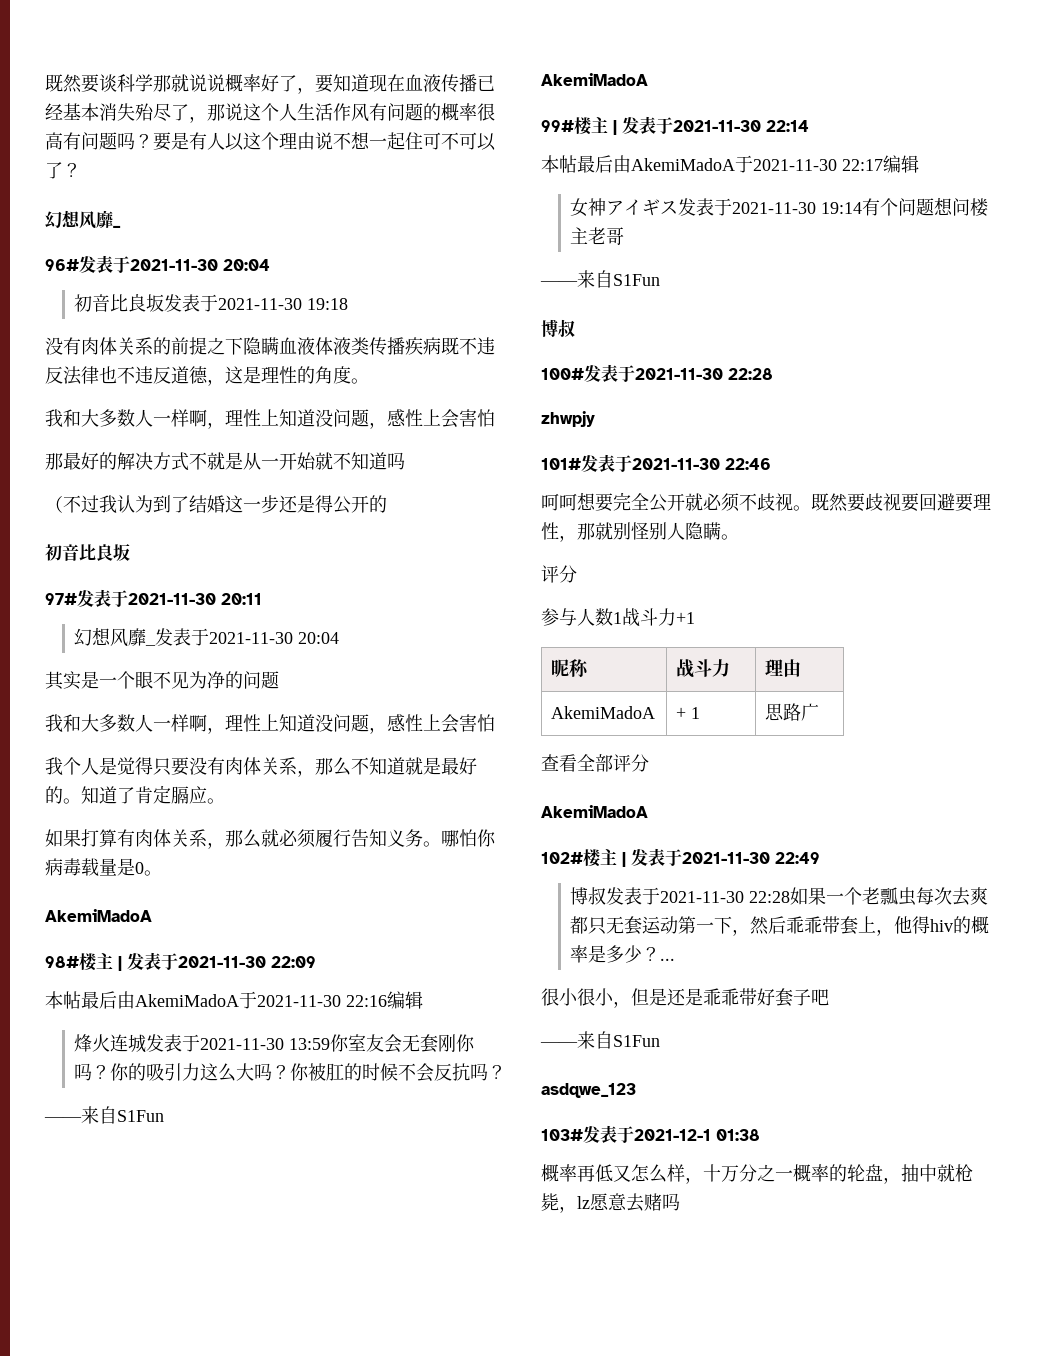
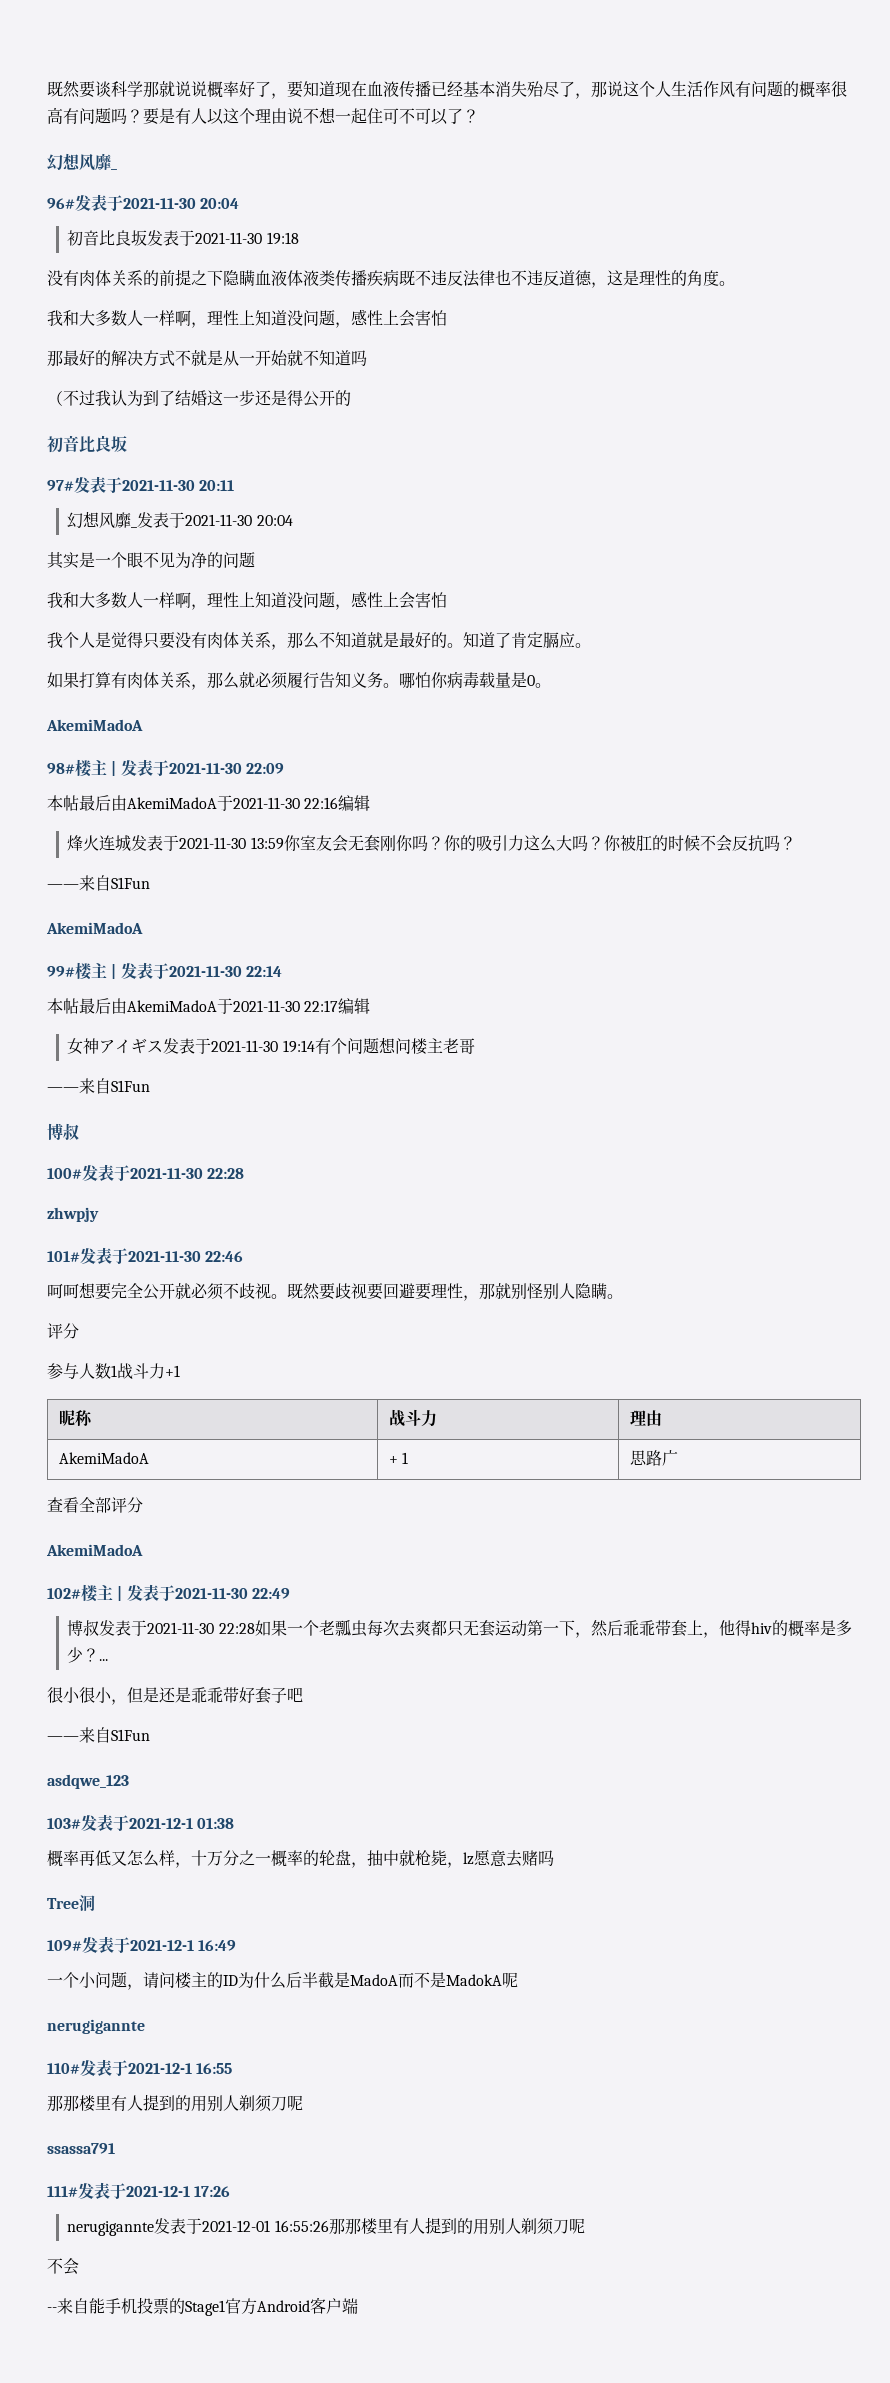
+ Tree洞
+ 109#发表于2021-12-1 16:49
+ 一个小问题，请问楼主的ID为什么后半截是MadoA而不是MadokA呢
+ nerugigannte
+ 110#发表于2021-12-1 16:55
+ 那那楼里有人提到的用别人剃须刀呢
+ ssassa791
+ 111#发表于2021-12-1 17:26
+ nerugigannte发表于2021-12-01 16:55:26那那楼里有人提到的用别人剃须刀呢
+ 不会
+ --来自能手机投票的Stage1官方Android客户端

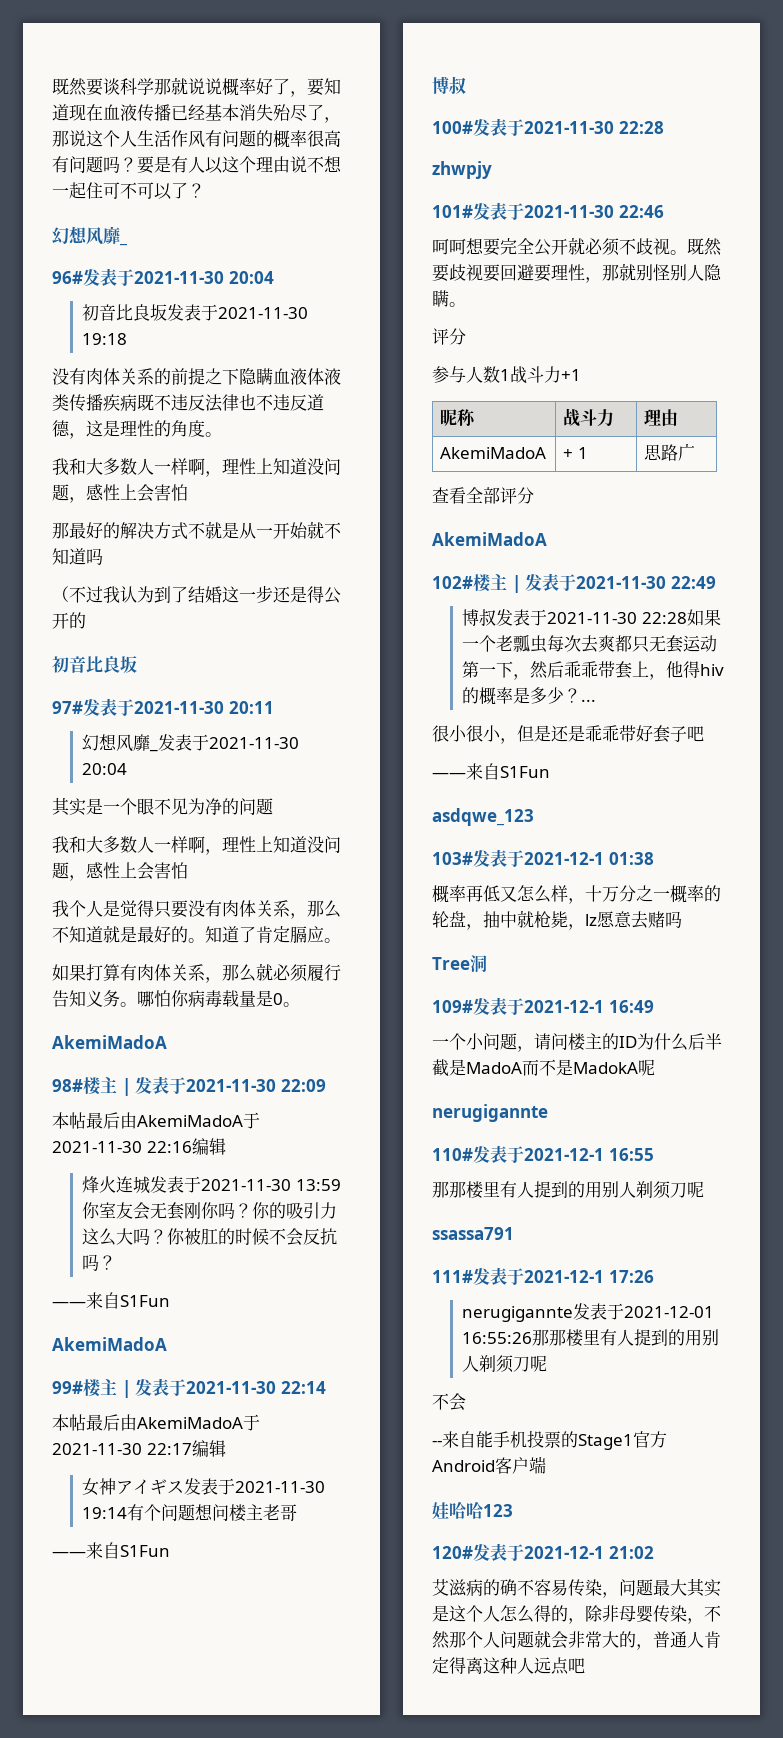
+ 娃哈哈123
+ 120#发表于2021-12-1 21:02
+ 艾滋病的确不容易传染，问题最大其实是这个人怎么得的，除非母婴传染，不然那个人问题就会非常大的，普通人肯定得离这种人远点吧

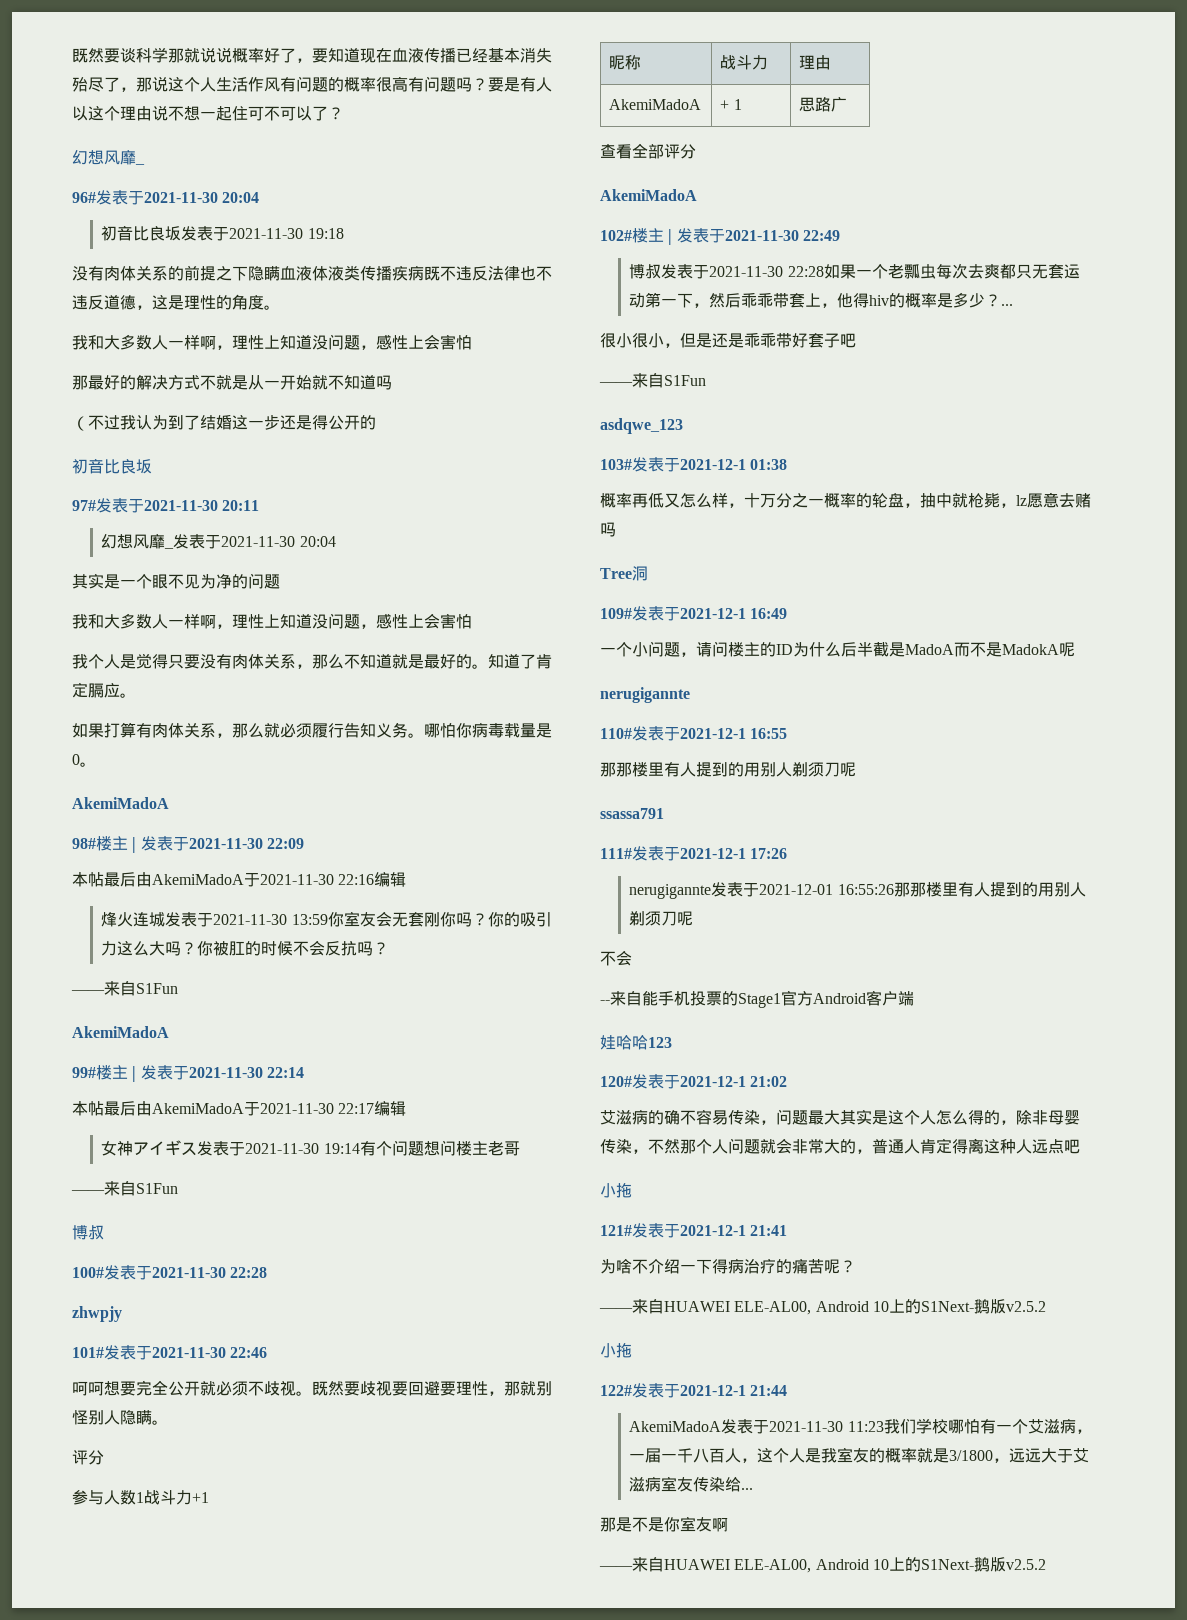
  艾滋病的确不容易传染，问题最大其实是这个人怎么得的，除非母婴传染，不然那个人问题就会非常大的，普通人肯定得离这种人远点吧
+ 小拖
+ 121#发表于2021-12-1 21:41
+ 为啥不介绍一下得病治疗的痛苦呢？
+ ——来自HUAWEI ELE-AL00, Android 10上的S1Next-鹅版v2.5.2
+ 小拖
+ 122#发表于2021-12-1 21:44
+ AkemiMadoA发表于2021-11-30 11:23我们学校哪怕有一个艾滋病，一届一千八百人，这个人是我室友的概率就是3/1800，远远大于艾滋病室友传染给...
+ 那是不是你室友啊
+ ——来自HUAWEI ELE-AL00, Android 10上的S1Next-鹅版v2.5.2

